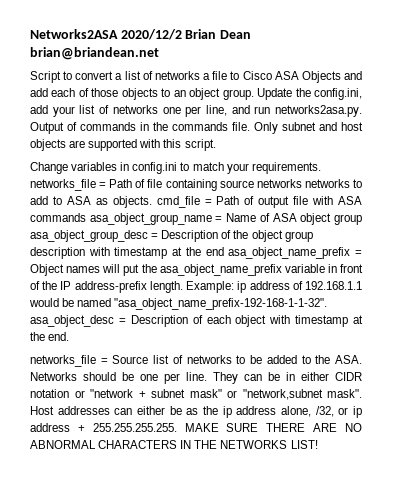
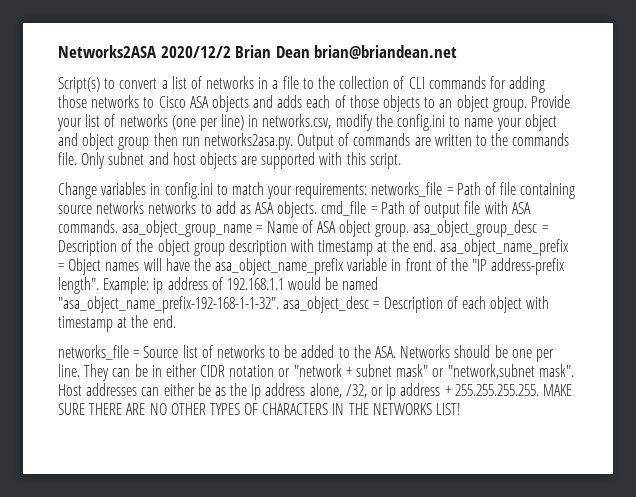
- Script to convert a list of networks a file to Cisco ASA Objects and add each of those objects to an object group.
+ Script(s) to convert a list of networks in a file to the collection of CLI commands for adding those networks to Cisco ASA objects and adds each of those objects to an object group.
- Update the config.ini, add your list of networks one per line, and run networks2asa.py. Output of commands in the commands file.
+ Provide your list of networks (one per line) in networks.csv, modify the config.ini to name your object and object group then run networks2asa.py. Output of commands are written to the commands file.
- Change variables in config.ini to match your requirements. networks_file = Path of file containing source networks networks to add to ASA as objects. cmd_file = Path of output file with ASA commands asa_object_group_name = Name of ASA object group asa_object_group_desc = Description of the object group description with timestamp at the end asa_object_name_prefix = Object names will put the asa_object_name_prefix variable in front of the IP address-prefix length.
+ Change variables in config.ini to match your requirements: networks_file = Path of file containing source networks networks to add as ASA objects. cmd_file = Path of output file with ASA commands. asa_object_group_name = Name of ASA object group. asa_object_group_desc = Description of the object group description with timestamp at the end. asa_object_name_prefix = Object names will have the asa_object_name_prefix variable in front of the "IP address-prefix length".
- Host addresses can either be as the ip address alone, /32, or ip address + 255.255.255.255. MAKE SURE THERE ARE NO ABNORMAL CHARACTERS IN THE NETWORKS LIST!
+ Host addresses can either be as the ip address alone, /32, or ip address + 255.255.255.255. MAKE SURE THERE ARE NO OTHER TYPES OF CHARACTERS IN THE NETWORKS LIST!

